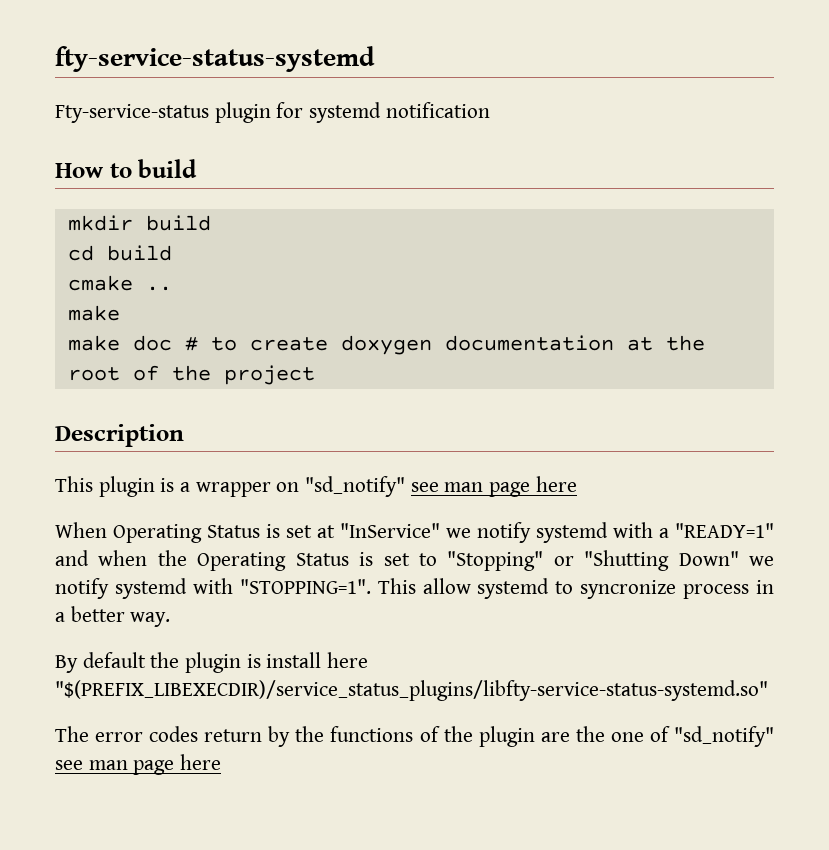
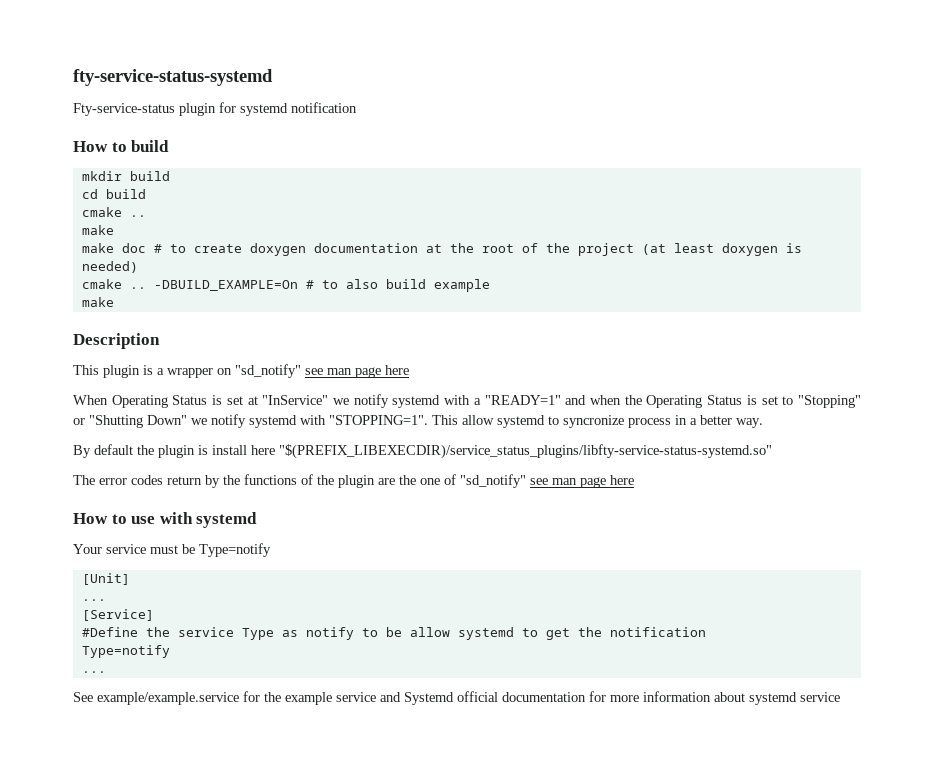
- make doc # to create doxygen documentation at the root of the project
+ make doc # to create doxygen documentation at the root of the project (at least doxygen is needed)
+ cmake .. -DBUILD_EXAMPLE=On # to also build example
+ make
+ How to use with systemd
+ Your service must be Type=notify
+ [Unit]
+ ...
+ [Service]
+ #Define the service Type as notify to be allow systemd to get the notification
+ Type=notify
+ ...
+ See example/example.service for the example service and Systemd official documentation for more information about systemd service

